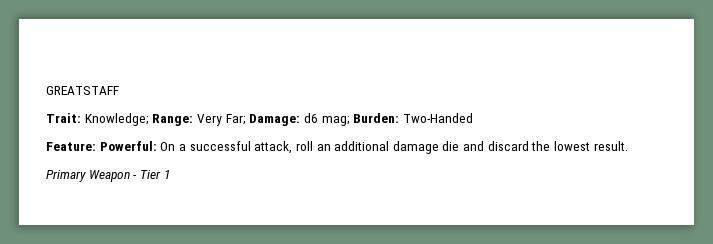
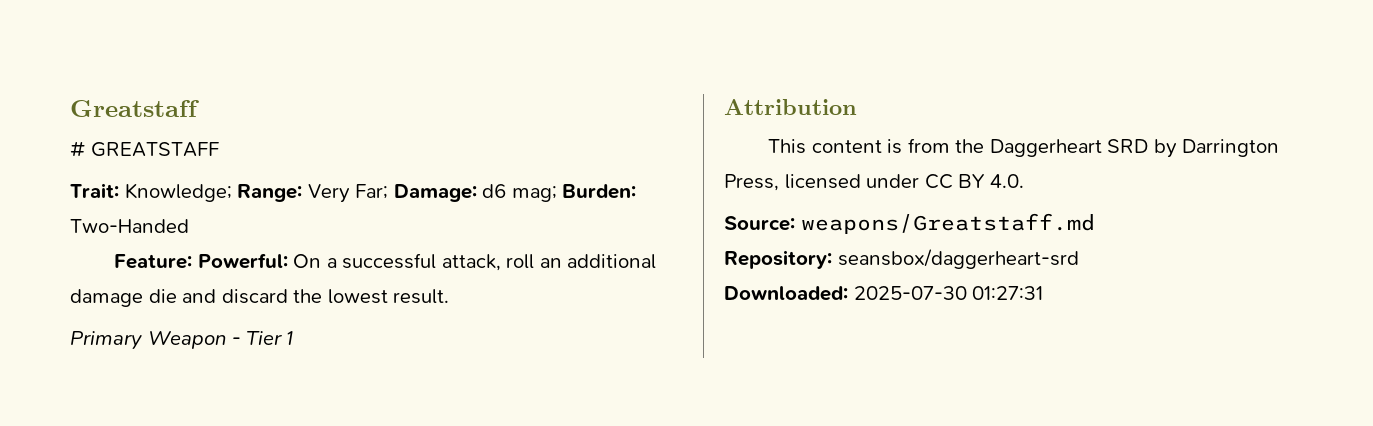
- GREATSTAFF
+ Greatstaff
+ # GREATSTAFF
+ Attribution
+ This content is from the Daggerheart SRD by Darrington Press, licensed under CC BY 4.0.
+ Source: weapons/Greatstaff.md
+ Repository: seansbox/daggerheart-srd
+ Downloaded: 2025-07-30 01:27:31

